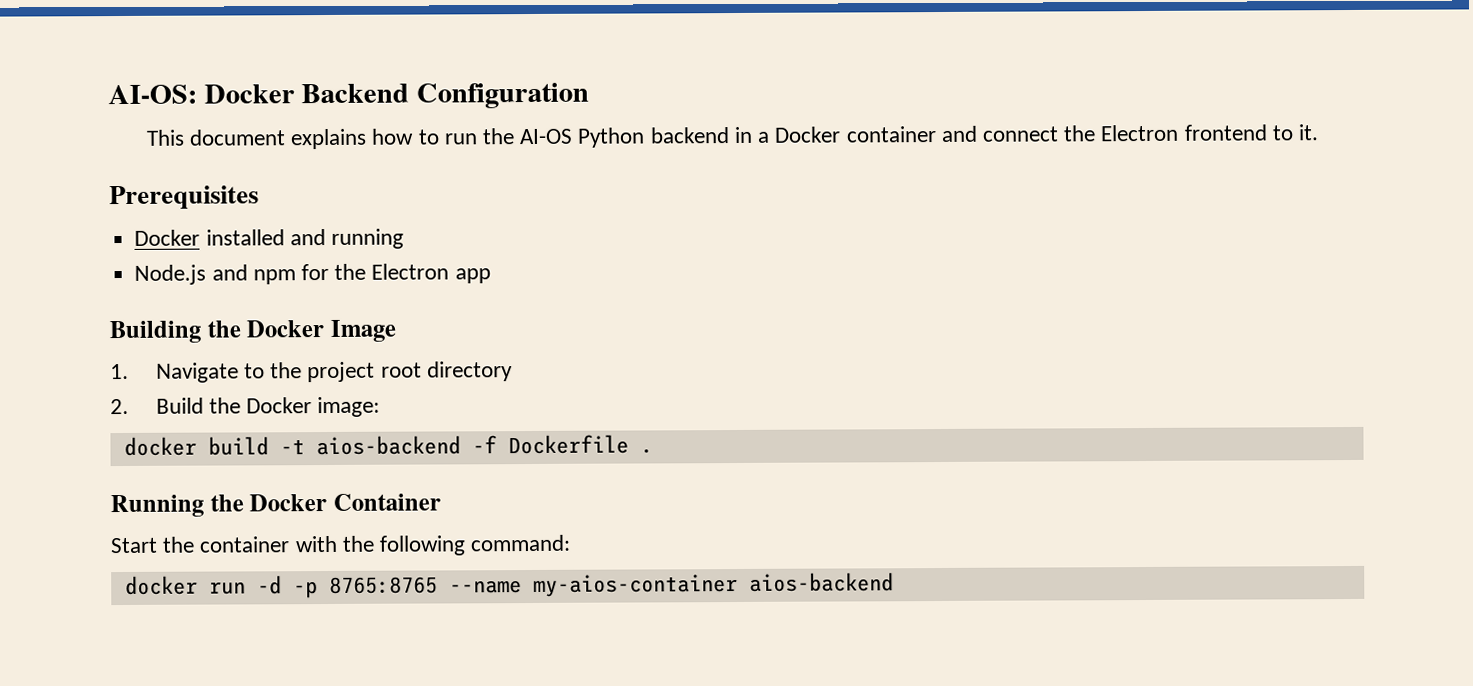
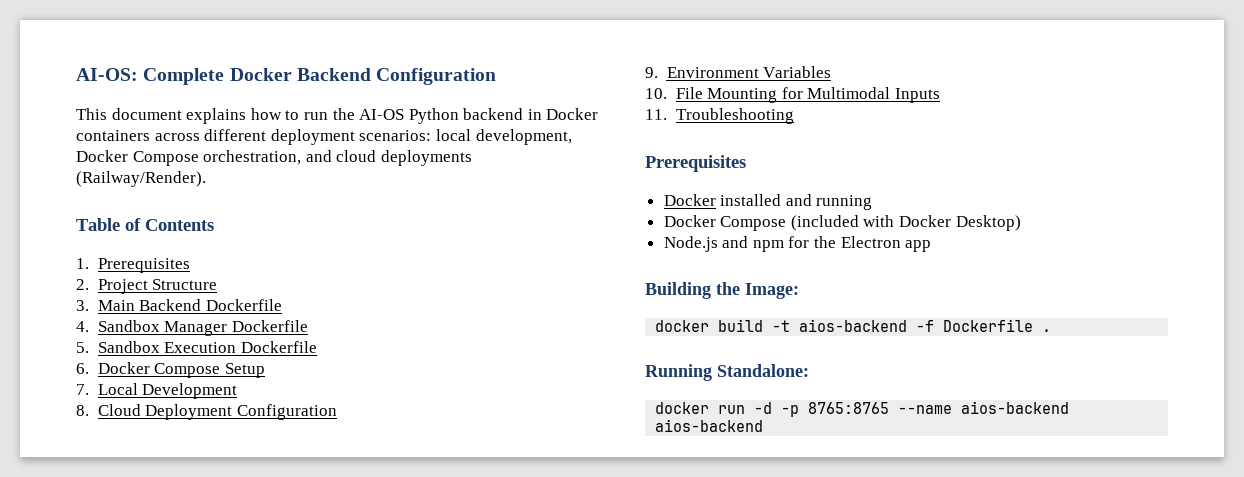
- AI-OS: Docker Backend Configuration
+ AI-OS: Complete Docker Backend Configuration
- This document explains how to run the AI-OS Python backend in a Docker container and connect the Electron frontend to it.
+ This document explains how to run the AI-OS Python backend in Docker containers across different deployment scenarios: local development, Docker Compose orchestration, and cloud deployments (Railway/Render).
+ Table of Contents
+ 1. Prerequisites
+ 2. Project Structure
+ 3. Main Backend Dockerfile
+ 4. Sandbox Manager Dockerfile
+ 5. Sandbox Execution Dockerfile
+ 6. Docker Compose Setup
+ 7. Local Development
+ 8. Cloud Deployment Configuration
+ 9. Environment Variables
+ 10. File Mounting for Multimodal Inputs
+ 11. Troubleshooting
+ Docker Compose (included with Docker Desktop)
- Building the Docker Image
- 1. Navigate to the project root directory
- 2. Build the Docker image:
+ Building the Image:
- Running the Docker Container
- Start the container with the following command:
+ Running Standalone:
- docker run -d -p 8765:8765 --name my-aios-container aios-backend
+ docker run -d -p 8765:8765 --name aios-backend aios-backend

